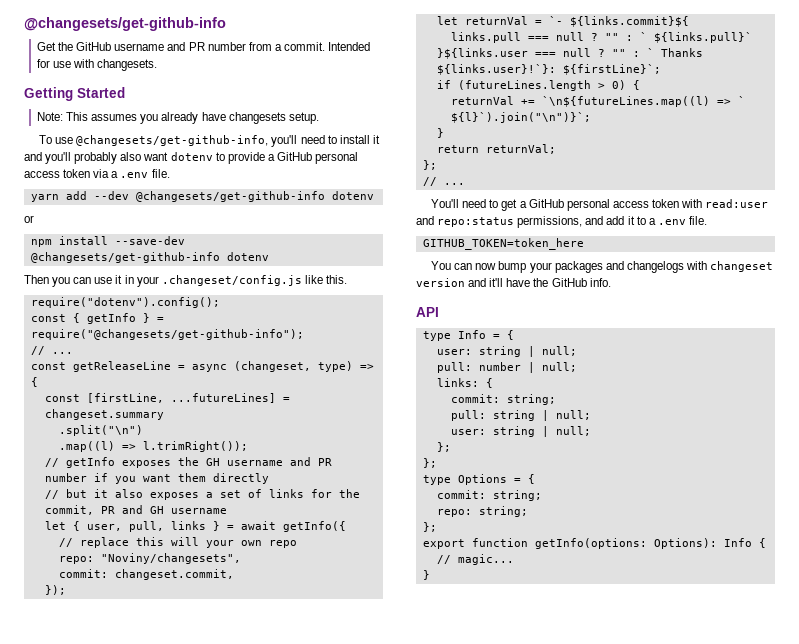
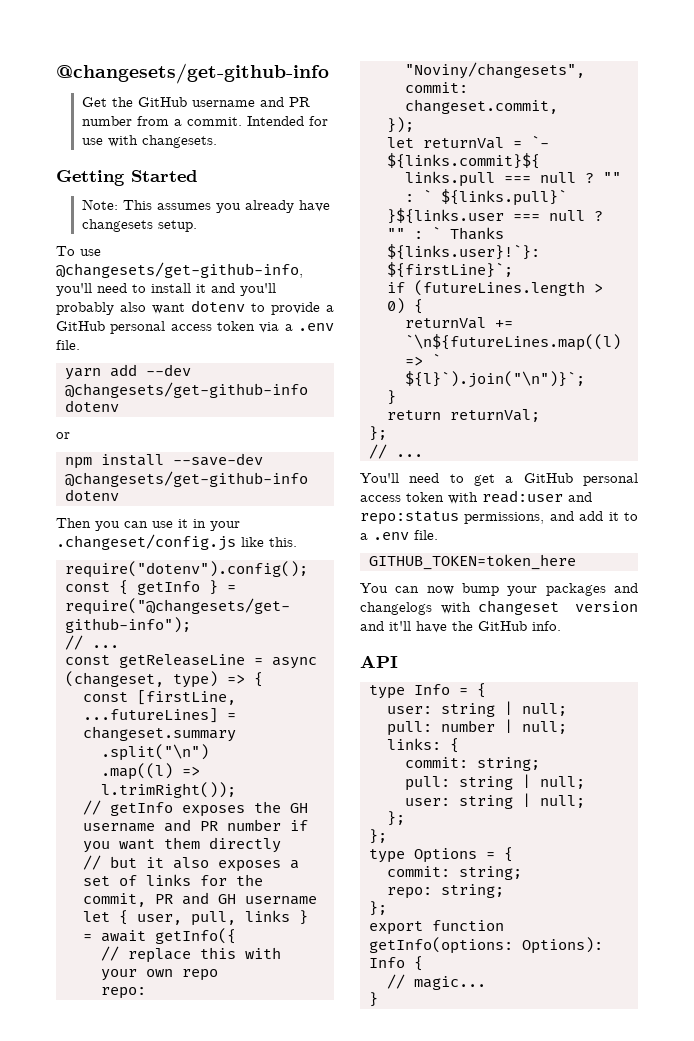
- // replace this will your own repo
+ // replace this with your own repo

